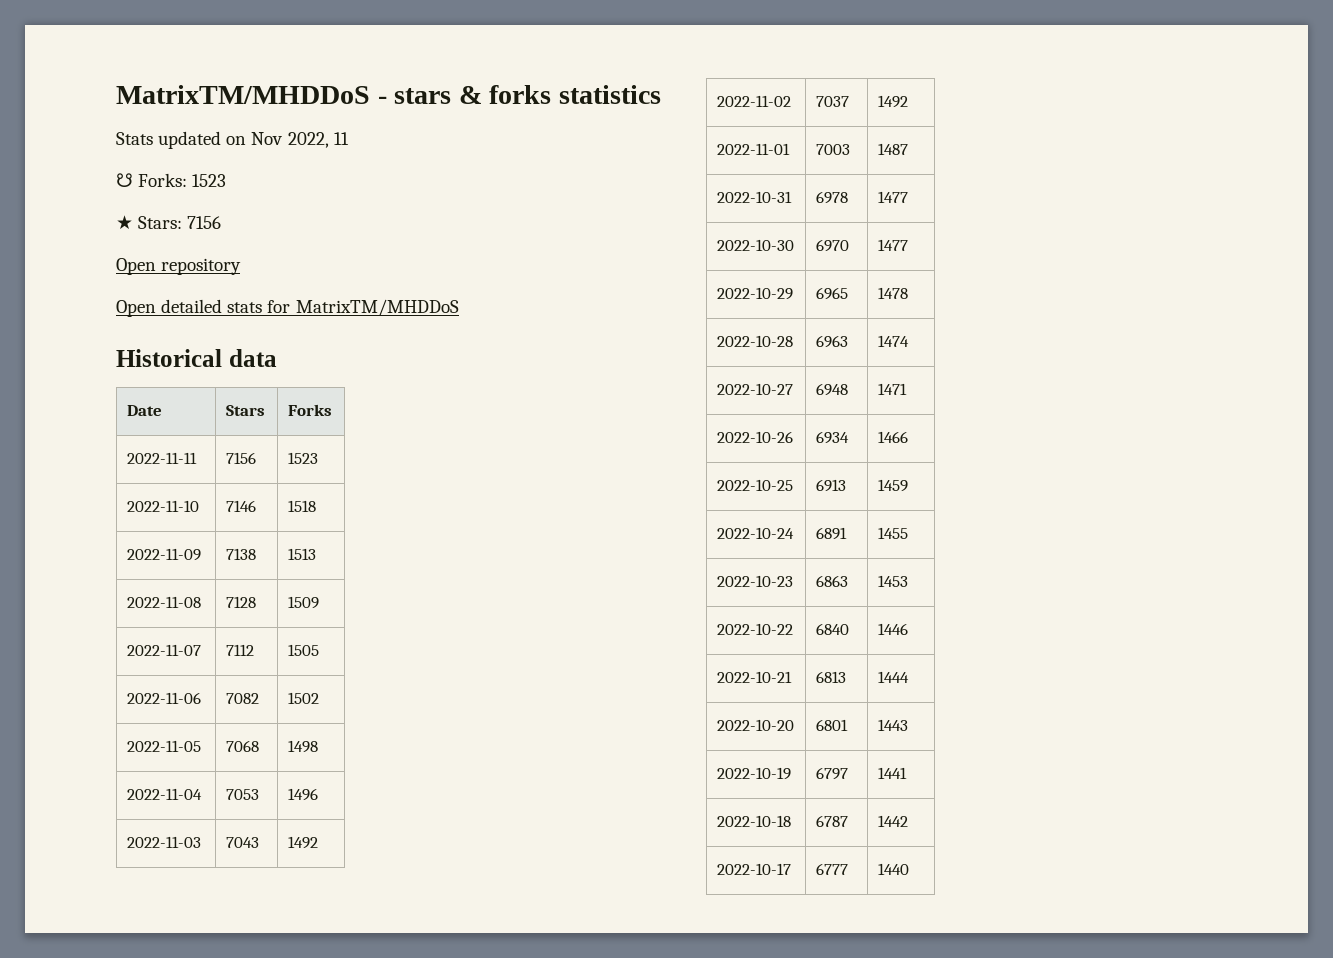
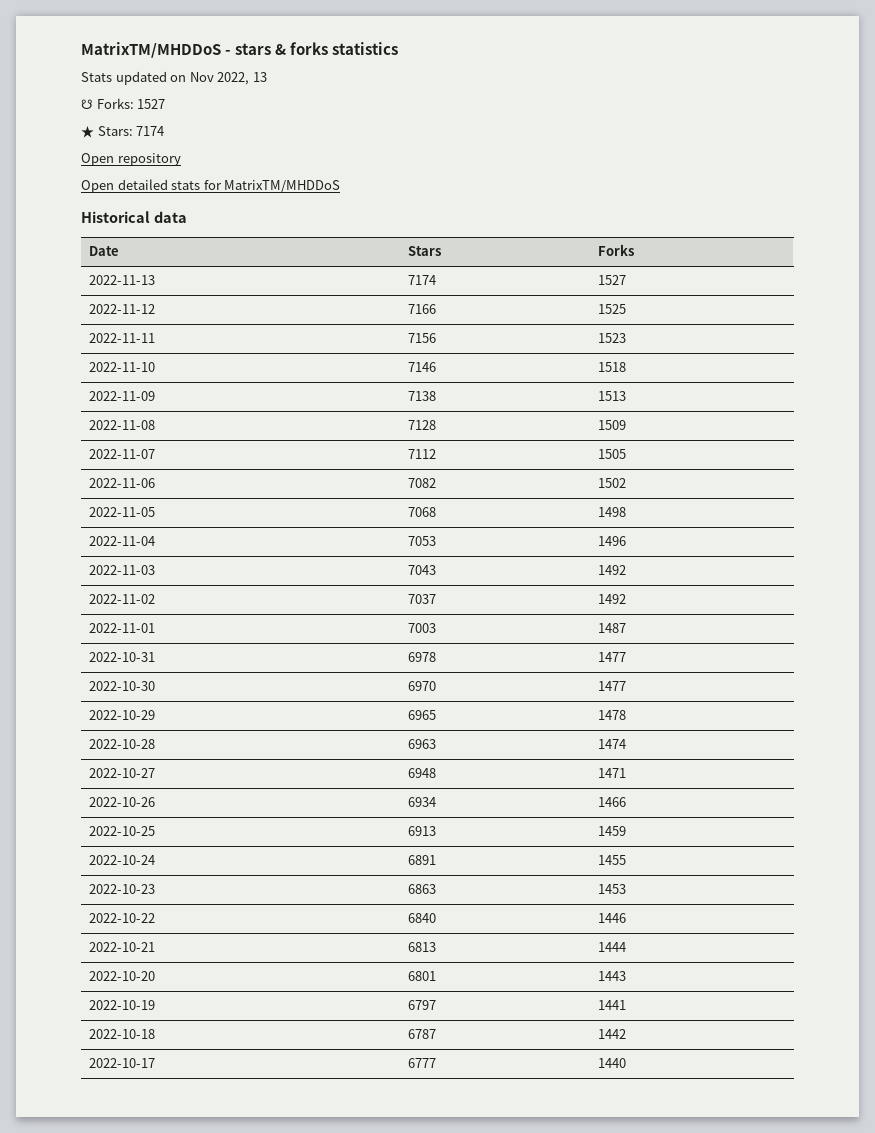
- Stats updated on Nov 2022, 11
+ Stats updated on Nov 2022, 13
- ☋ Forks: 1523
+ ☋ Forks: 1527
- ★ Stars: 7156
+ ★ Stars: 7174
+ 2022-11-13 | 7174 | 1527
+ 2022-11-12 | 7166 | 1525

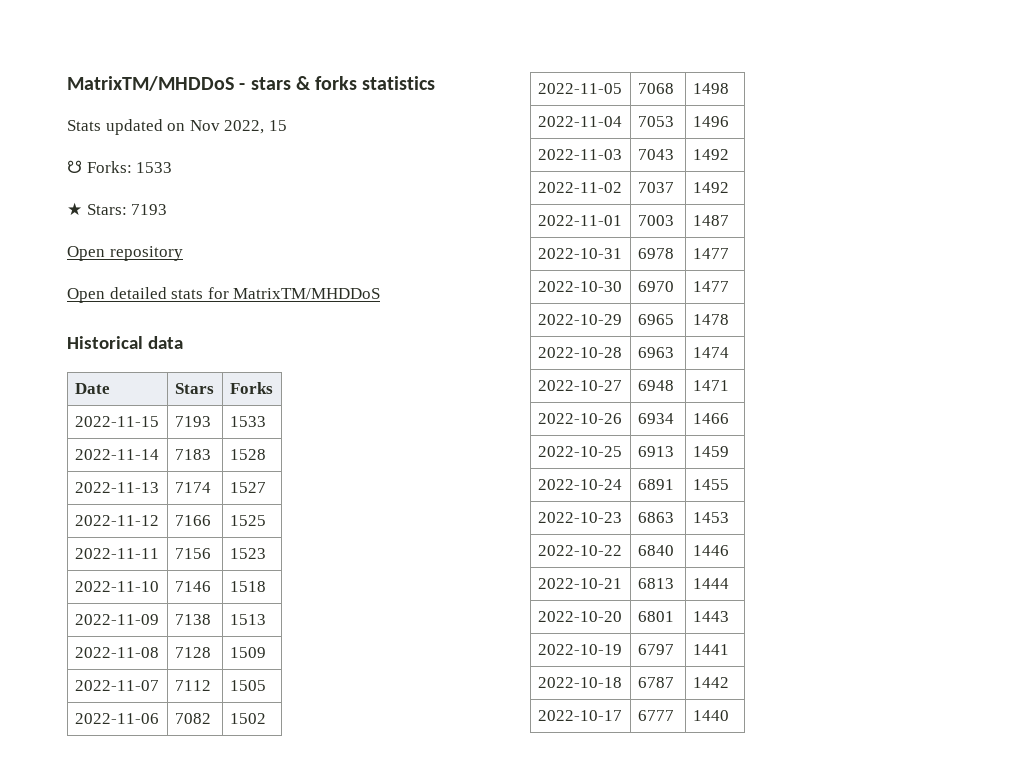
- Stats updated on Nov 2022, 13
+ Stats updated on Nov 2022, 15
- ☋ Forks: 1527
+ ☋ Forks: 1533
- ★ Stars: 7174
+ ★ Stars: 7193
+ 2022-11-15 | 7193 | 1533
+ 2022-11-14 | 7183 | 1528

